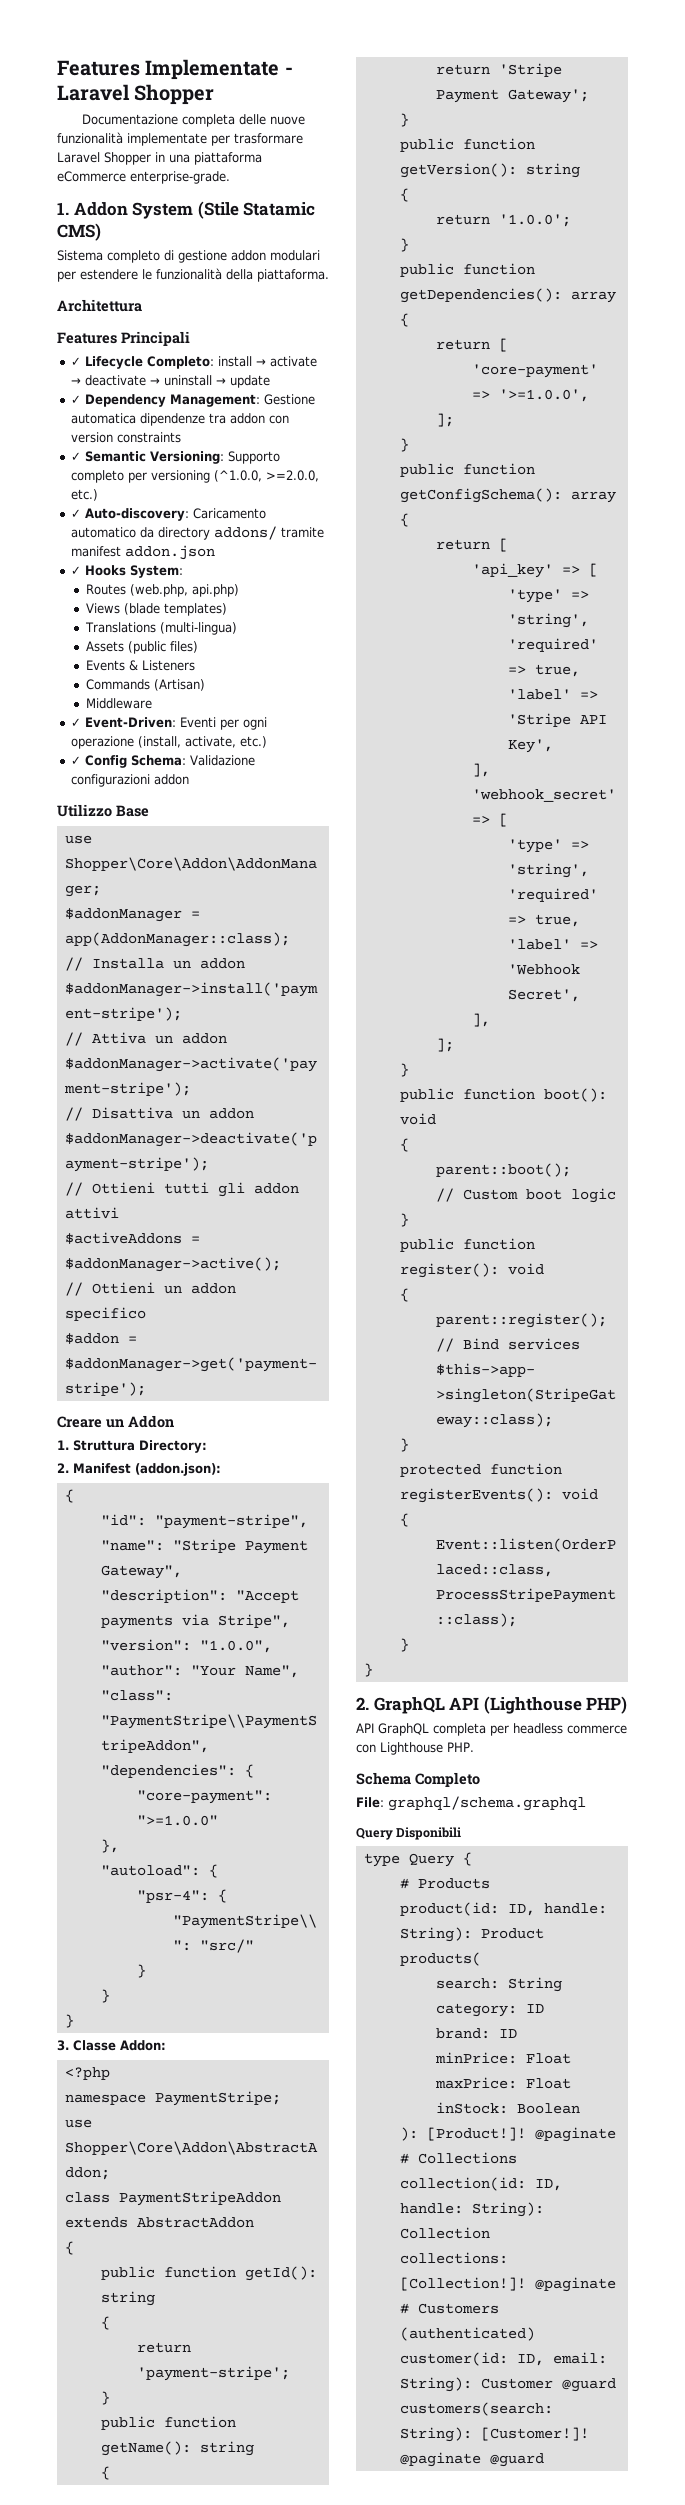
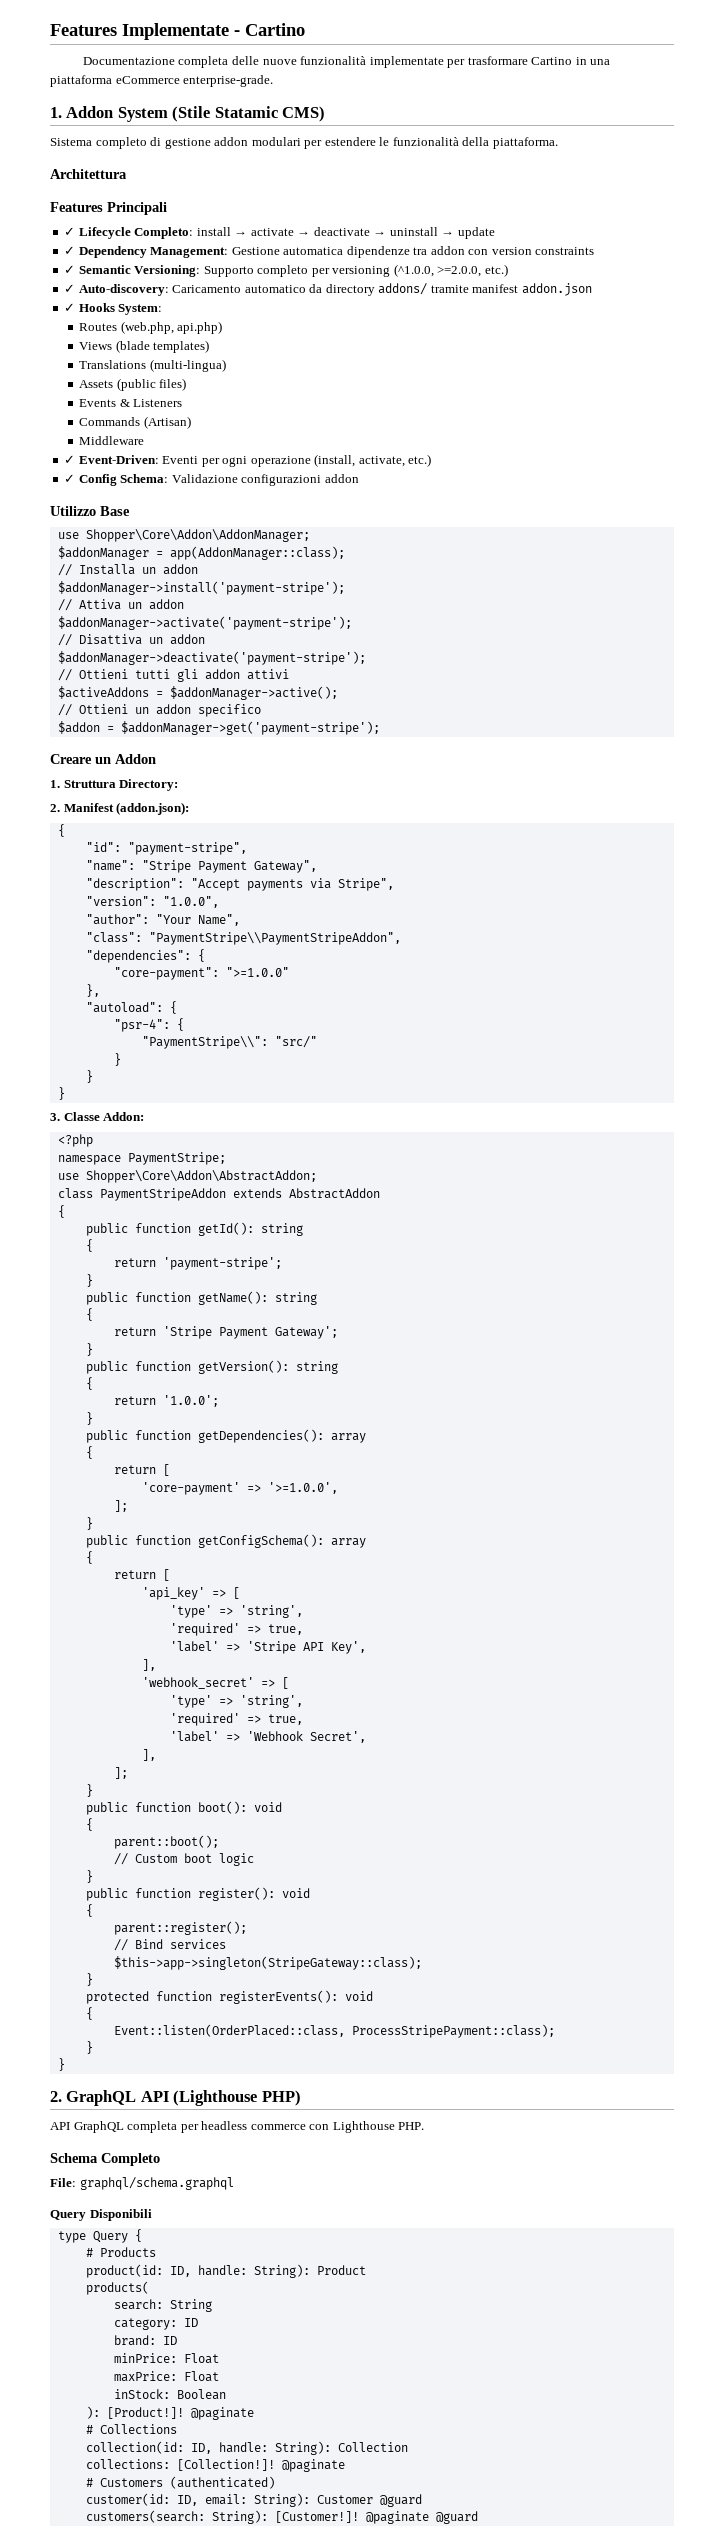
- Features Implementate - Laravel Shopper
+ Features Implementate - Cartino
- Documentazione completa delle nuove funzionalità implementate per trasformare Laravel Shopper in una piattaforma eCommerce enterprise-grade.
+ Documentazione completa delle nuove funzionalità implementate per trasformare Cartino in una piattaforma eCommerce enterprise-grade.

